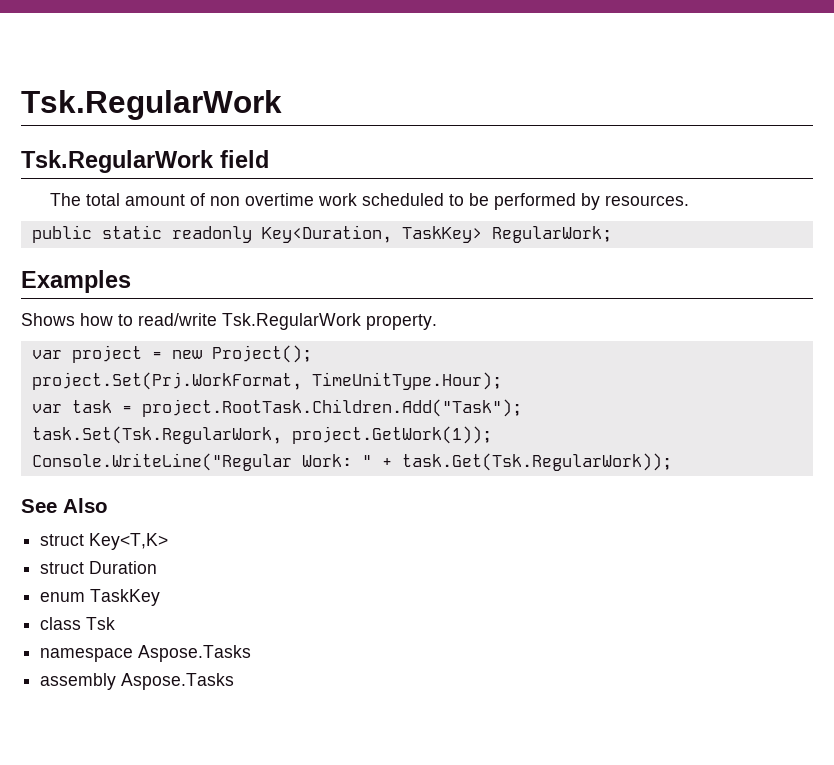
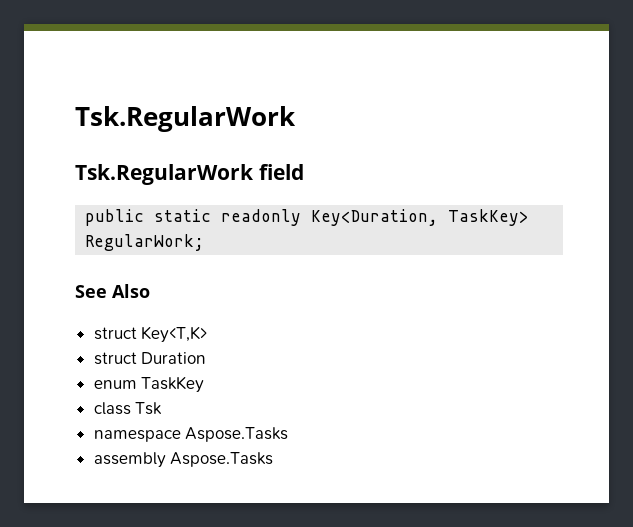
- The total amount of non overtime work scheduled to be performed by resources.
- Examples
- Shows how to read/write Tsk.RegularWork property.
- var project = new Project();
- project.Set(Prj.WorkFormat, TimeUnitType.Hour);
- var task = project.RootTask.Children.Add("Task");
- task.Set(Tsk.RegularWork, project.GetWork(1));
- Console.WriteLine("Regular Work: " + task.Get(Tsk.RegularWork));

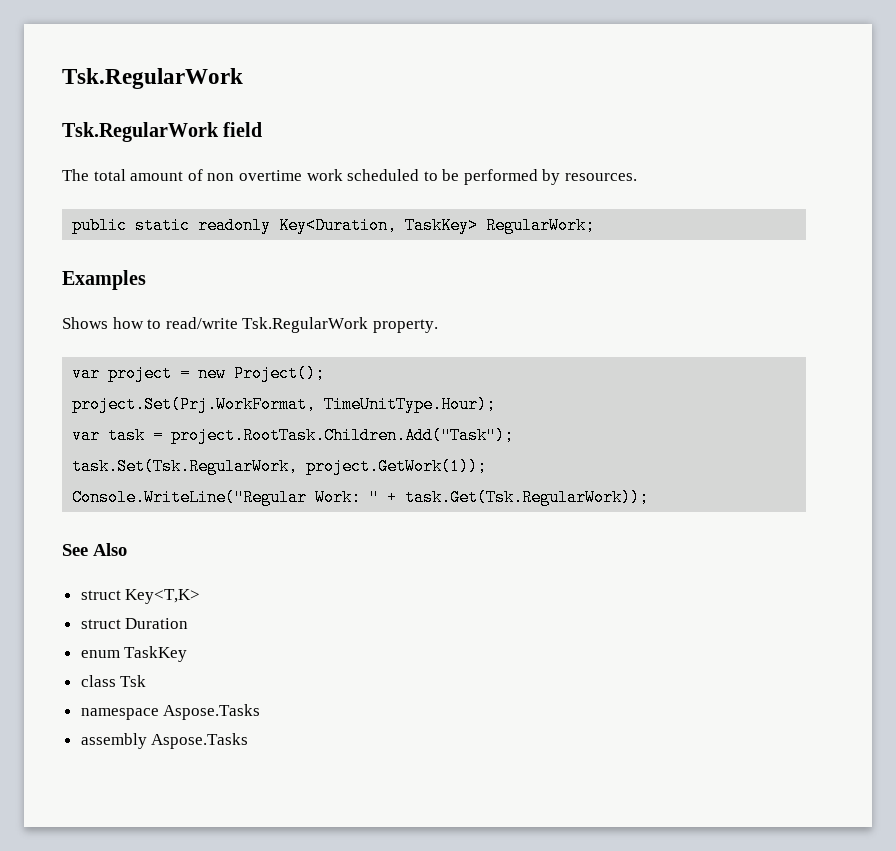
+ The total amount of non overtime work scheduled to be performed by resources.
+ Examples
+ Shows how to read/write Tsk.RegularWork property.
+ var project = new Project();
+ project.Set(Prj.WorkFormat, TimeUnitType.Hour);
+ var task = project.RootTask.Children.Add("Task");
+ task.Set(Tsk.RegularWork, project.GetWork(1));
+ Console.WriteLine("Regular Work: " + task.Get(Tsk.RegularWork));

